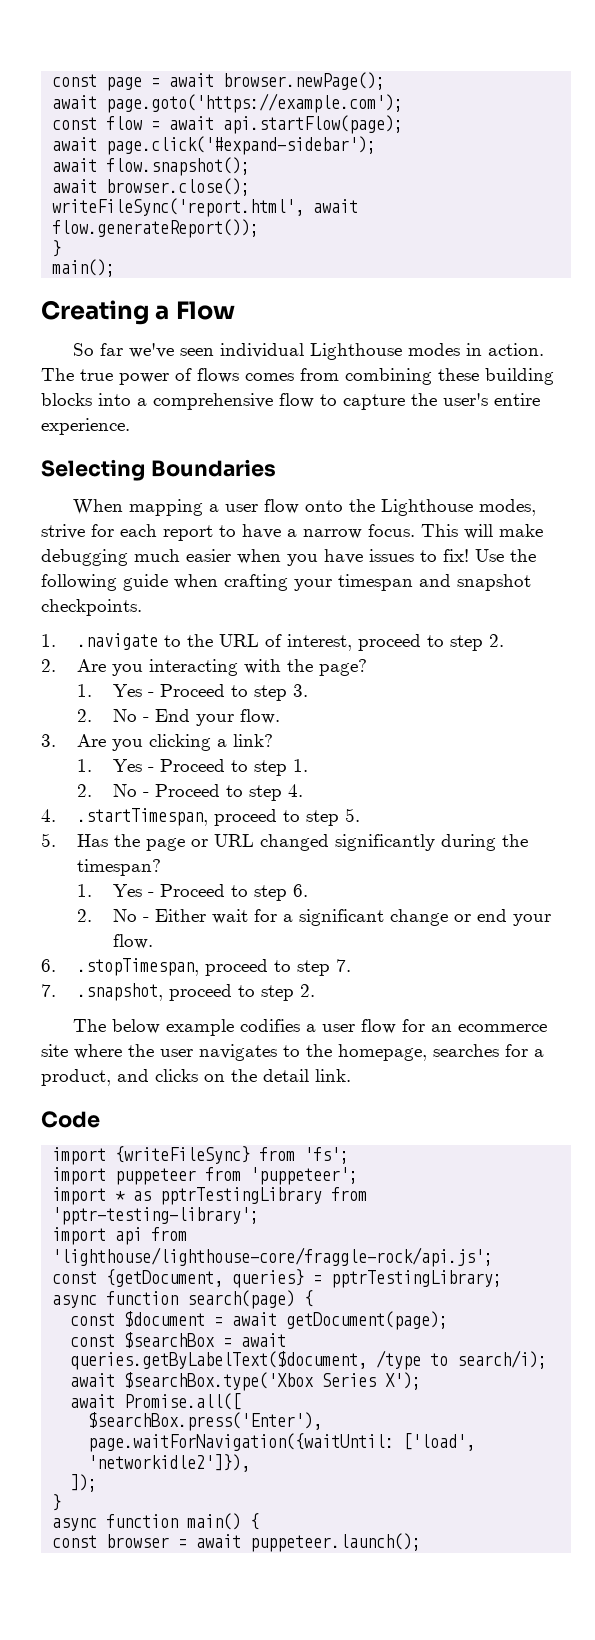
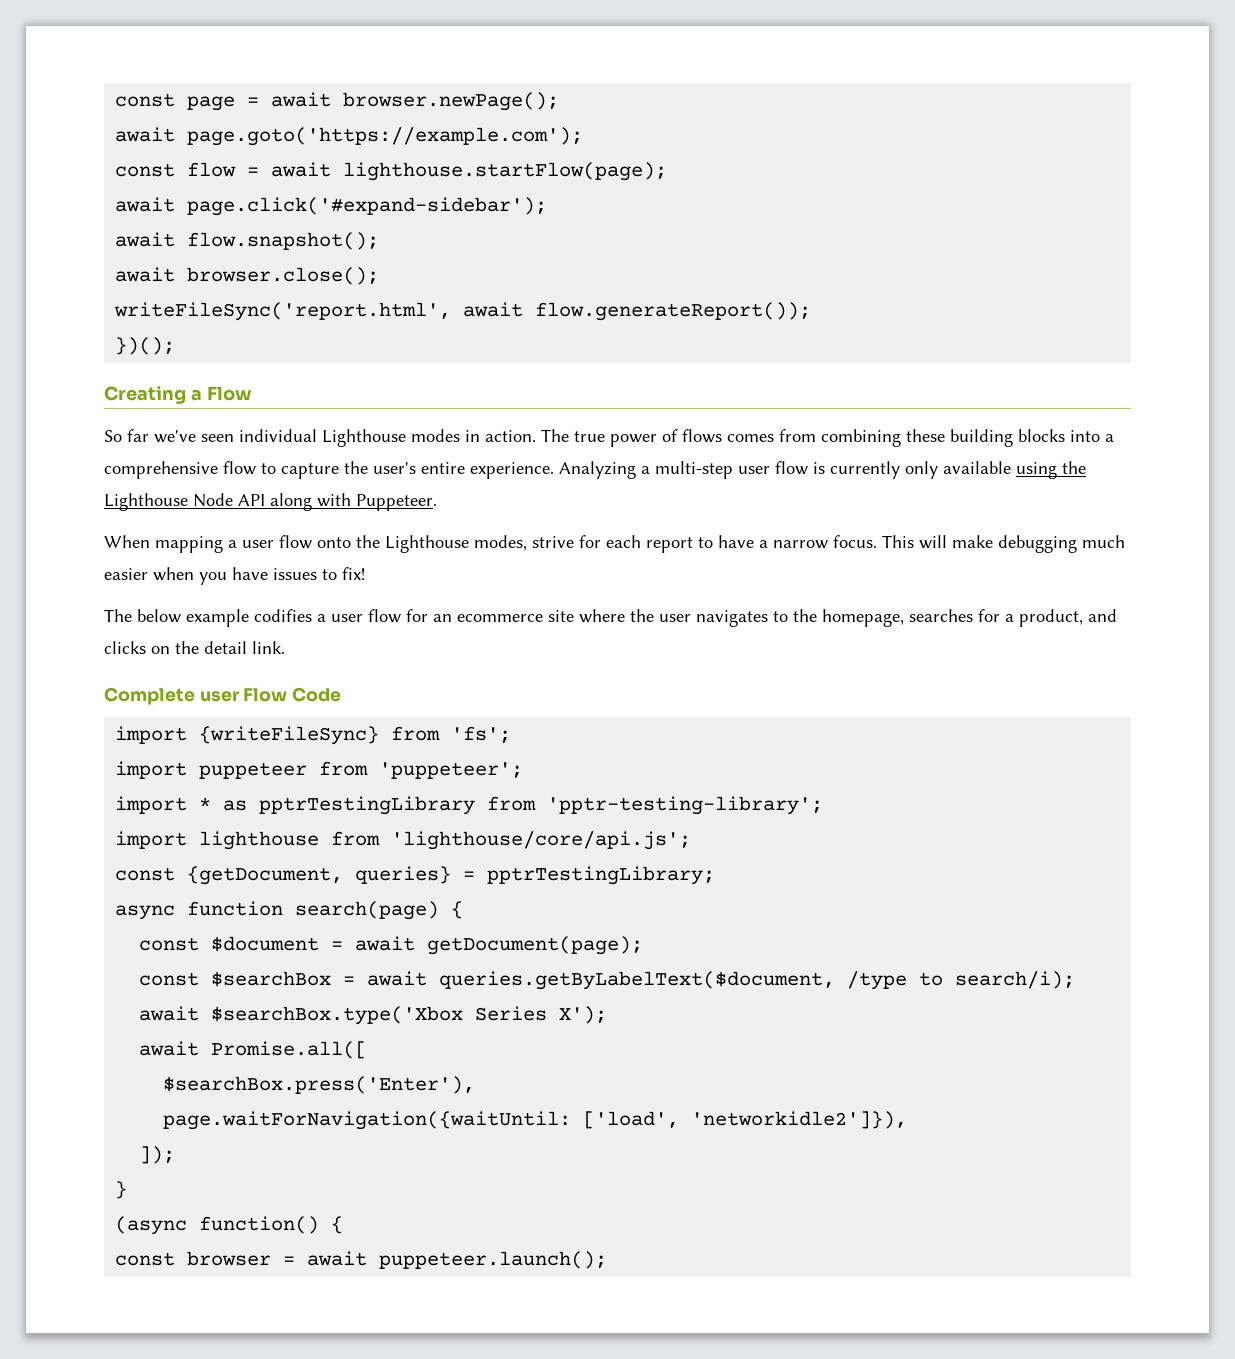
- const flow = await api.startFlow(page);
+ const flow = await lighthouse.startFlow(page);
  writeFileSync('report.html', await flow.generateReport());
- }
- main();
+ })();
- The true power of flows comes from combining these building blocks into a comprehensive flow to capture the user's entire experience.
- Selecting Boundaries
+ The true power of flows comes from combining these building blocks into a comprehensive flow to capture the user's entire experience. Analyzing a multi-step user flow is currently only available using the Lighthouse Node API along with Puppeteer.
- Use the following guide when crafting your timespan and snapshot checkpoints.
- 1. .navigate to the URL of interest, proceed to step 2.
- 2. Are you interacting with the page?
- 1. Yes - Proceed to step 3.
- 2. No - End your flow.
- 3. Are you clicking a link?
- 1. Yes - Proceed to step 1.
- 2. No - Proceed to step 4.
- 4. .startTimespan, proceed to step 5.
- 5. Has the page or URL changed significantly during the timespan?
- 1. Yes - Proceed to step 6.
- 2. No - Either wait for a significant change or end your flow.
- 6. .stopTimespan, proceed to step 7.
- 7. .snapshot, proceed to step 2.
- Code
+ Complete user Flow Code
- import api from 'lighthouse/lighthouse-core/fraggle-rock/api.js';
+ import lighthouse from 'lighthouse/core/api.js';
- async function main() {
+ (async function() {

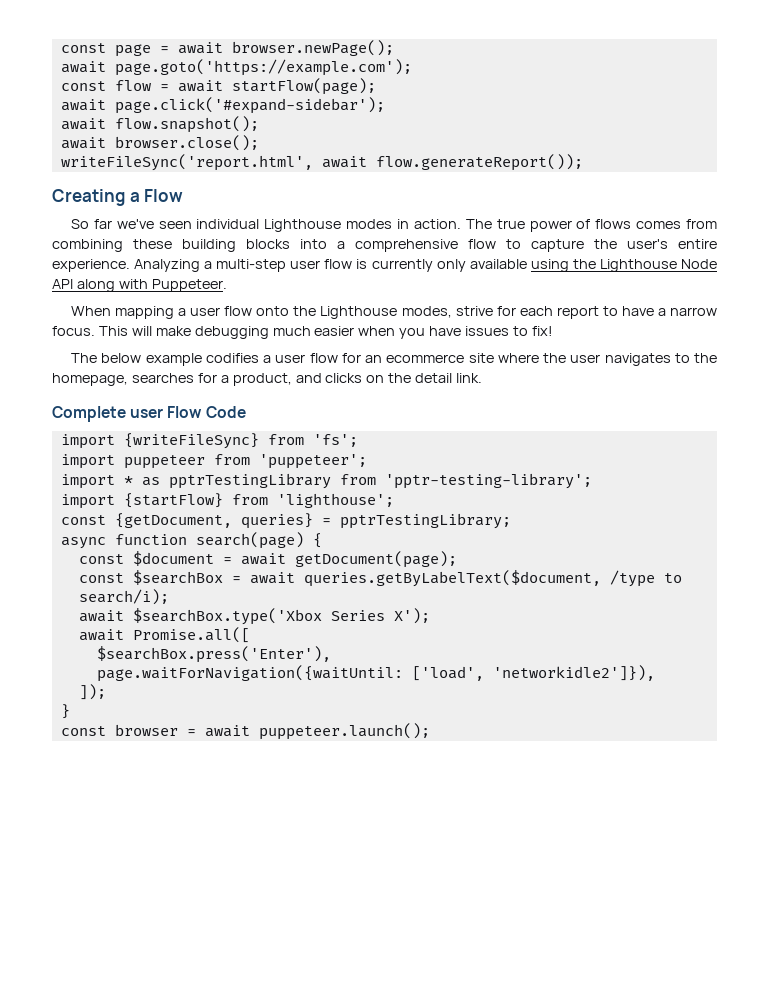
- const flow = await lighthouse.startFlow(page);
+ const flow = await startFlow(page);
- })();
- import lighthouse from 'lighthouse/core/api.js';
+ import {startFlow} from 'lighthouse';
- (async function() {

